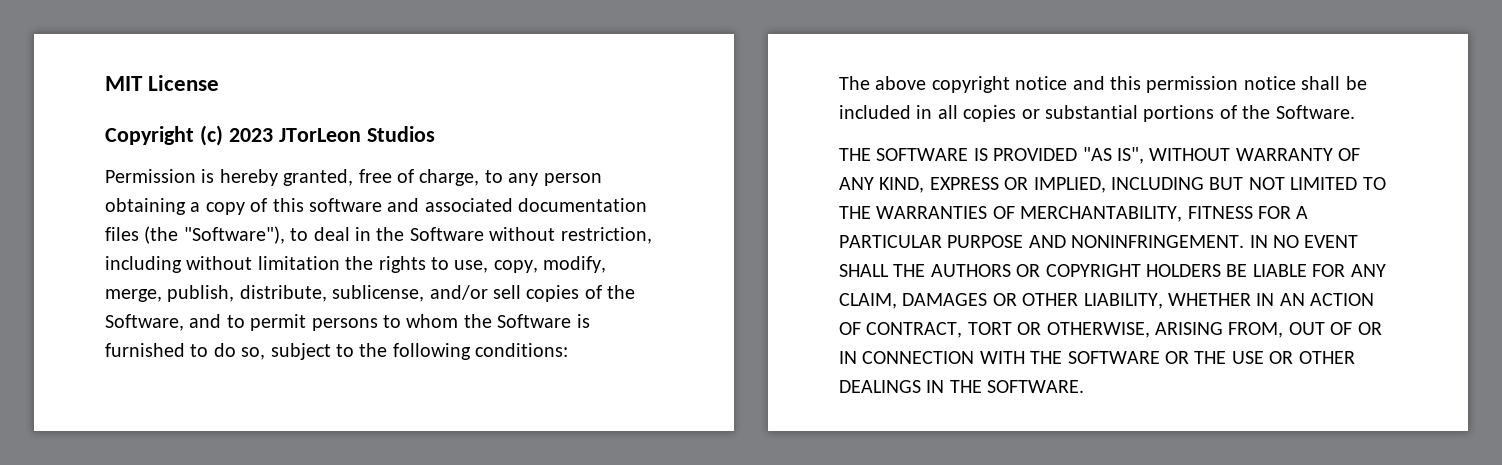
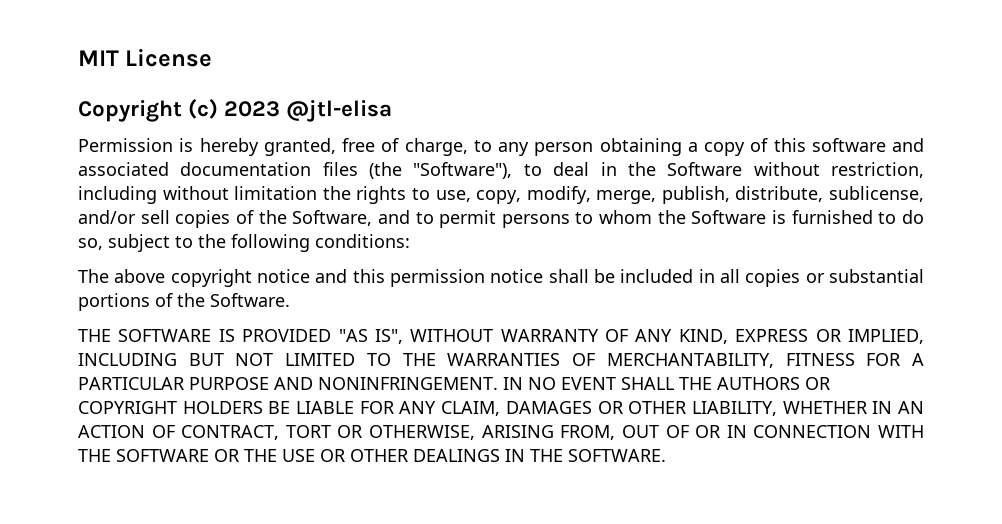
- Copyright (c) 2023 JTorLeon Studios
+ Copyright (c) 2023 @jtl-elisa

